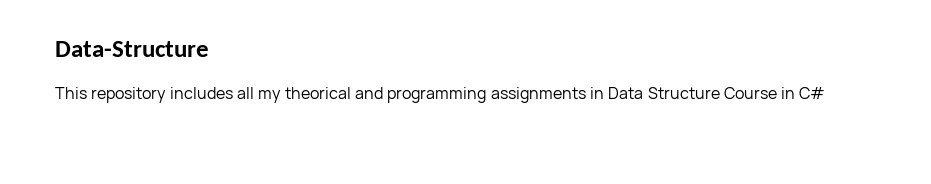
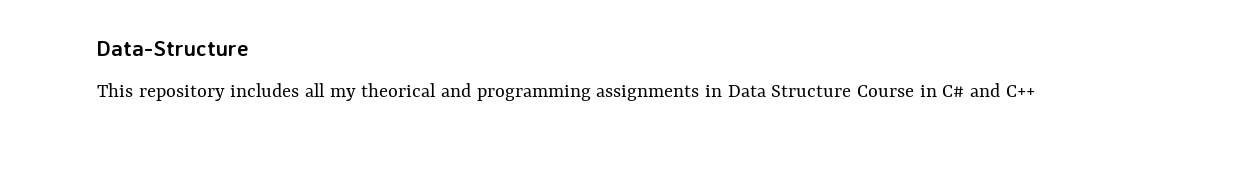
- This repository includes all my theorical and programming assignments in Data Structure Course in C#
+ This repository includes all my theorical and programming assignments in Data Structure Course in C# and C++

